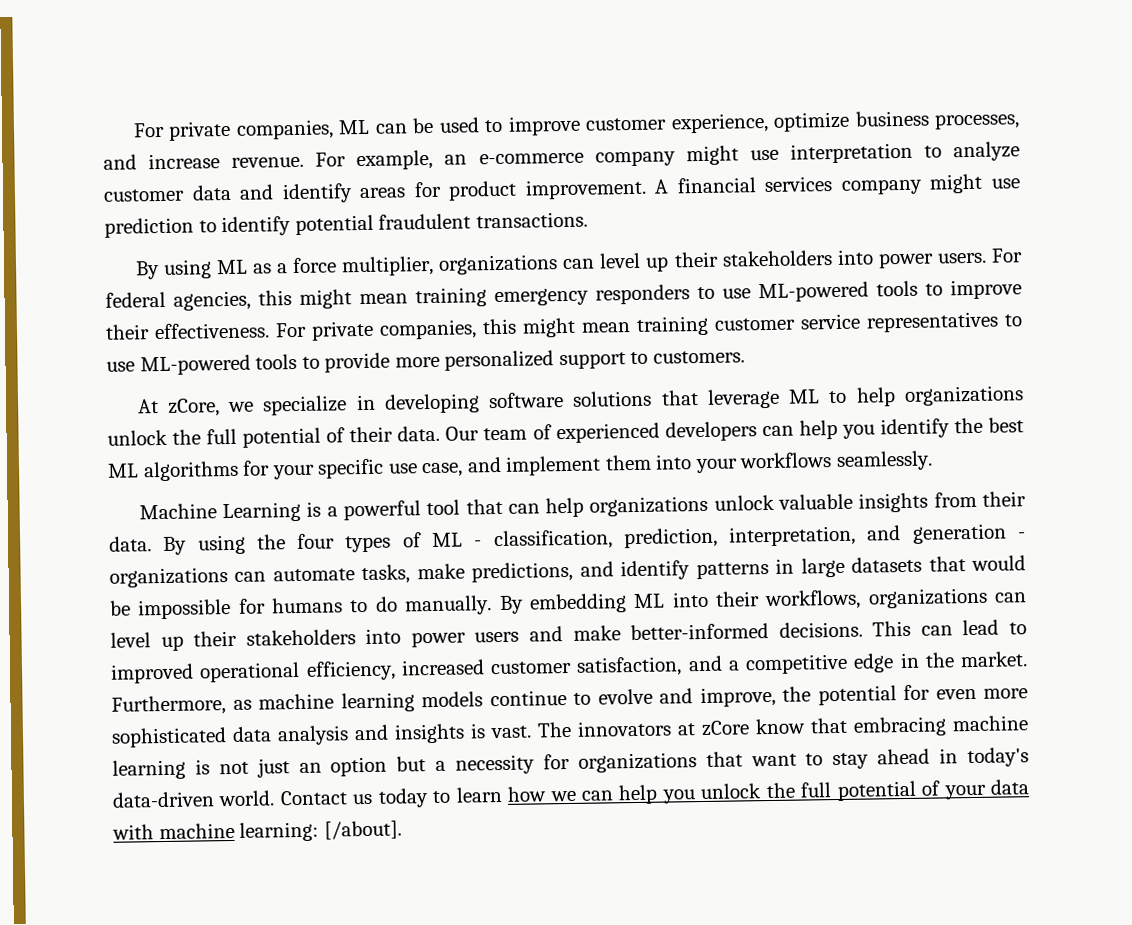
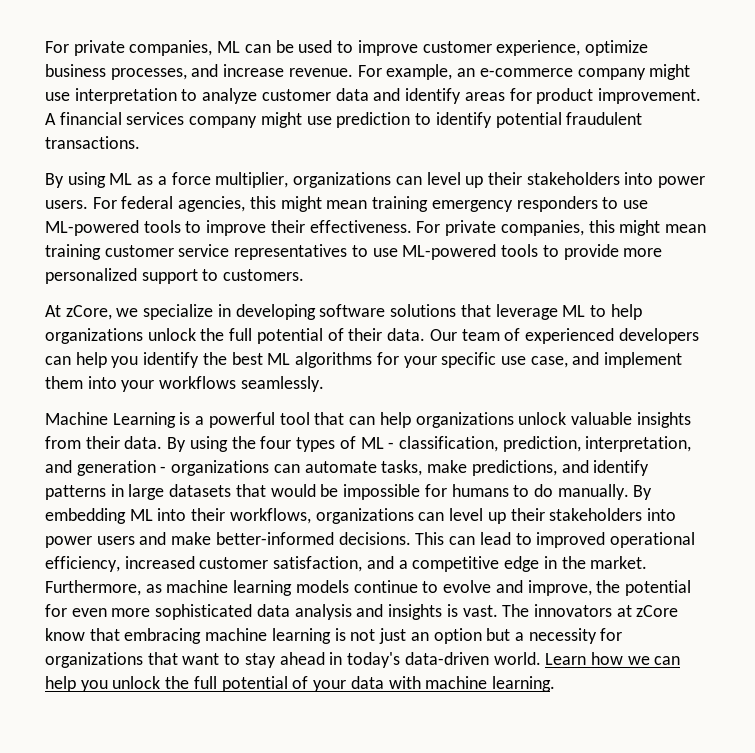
- Contact us today to learn how we can help you unlock the full potential of your data with machine learning: [/about].
+ Learn how we can help you unlock the full potential of your data with machine learning.

